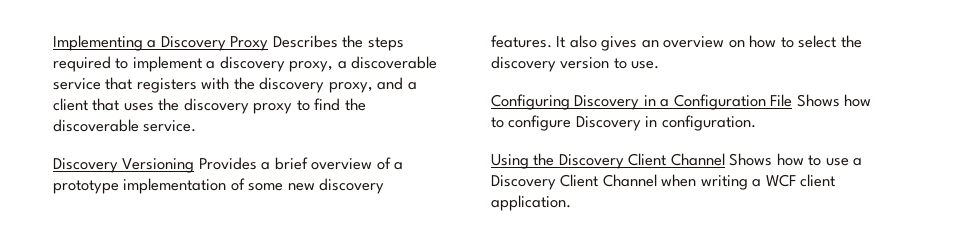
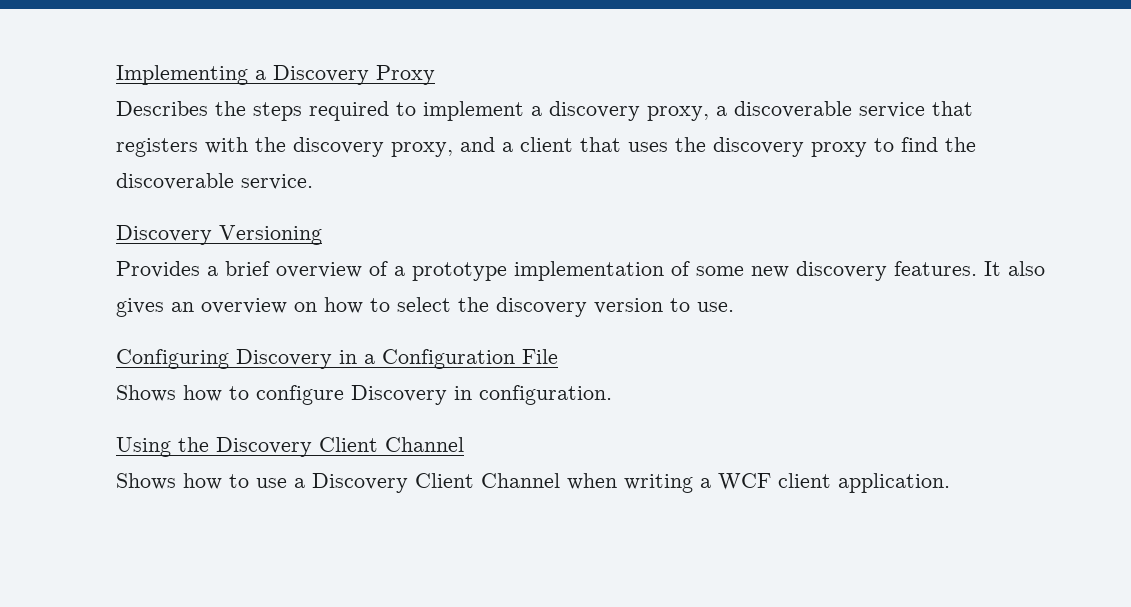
- Implementing a Discovery Proxy Describes the steps required to implement a discovery proxy, a discoverable service that registers with the discovery proxy, and a client that uses the discovery proxy to find the discoverable service.
+ Implementing a Discovery Proxy
+ Describes the steps required to implement a discovery proxy, a discoverable service that registers with the discovery proxy, and a client that uses the discovery proxy to find the discoverable service.
- Discovery Versioning Provides a brief overview of a prototype implementation of some new discovery features.
+ Discovery Versioning
+ Provides a brief overview of a prototype implementation of some new discovery features.
- Configuring Discovery in a Configuration File Shows how to configure Discovery in configuration.
+ Configuring Discovery in a Configuration File
+ Shows how to configure Discovery in configuration.
- Using the Discovery Client Channel Shows how to use a Discovery Client Channel when writing a WCF client application.
+ Using the Discovery Client Channel
+ Shows how to use a Discovery Client Channel when writing a WCF client application.

